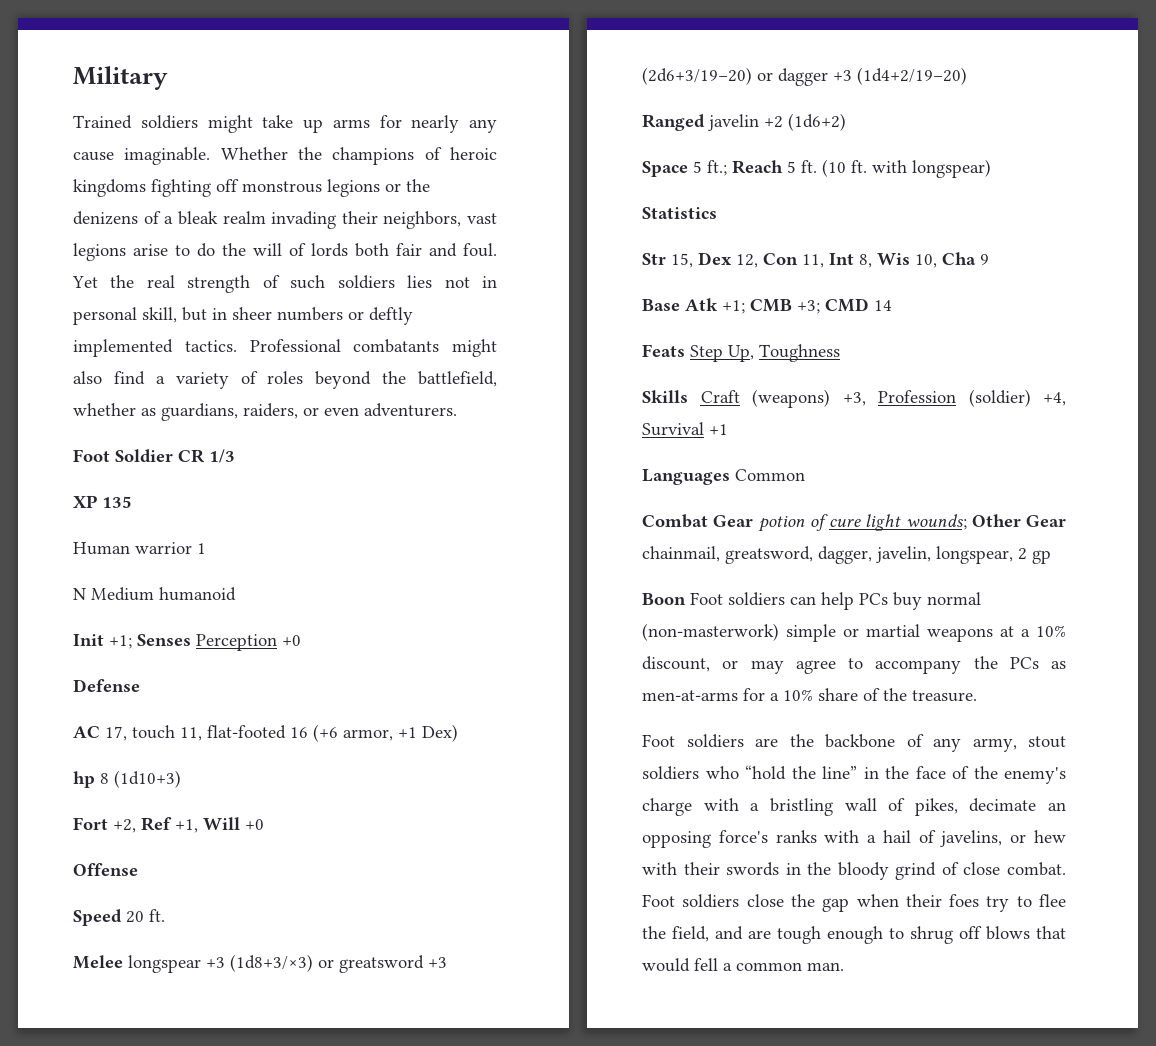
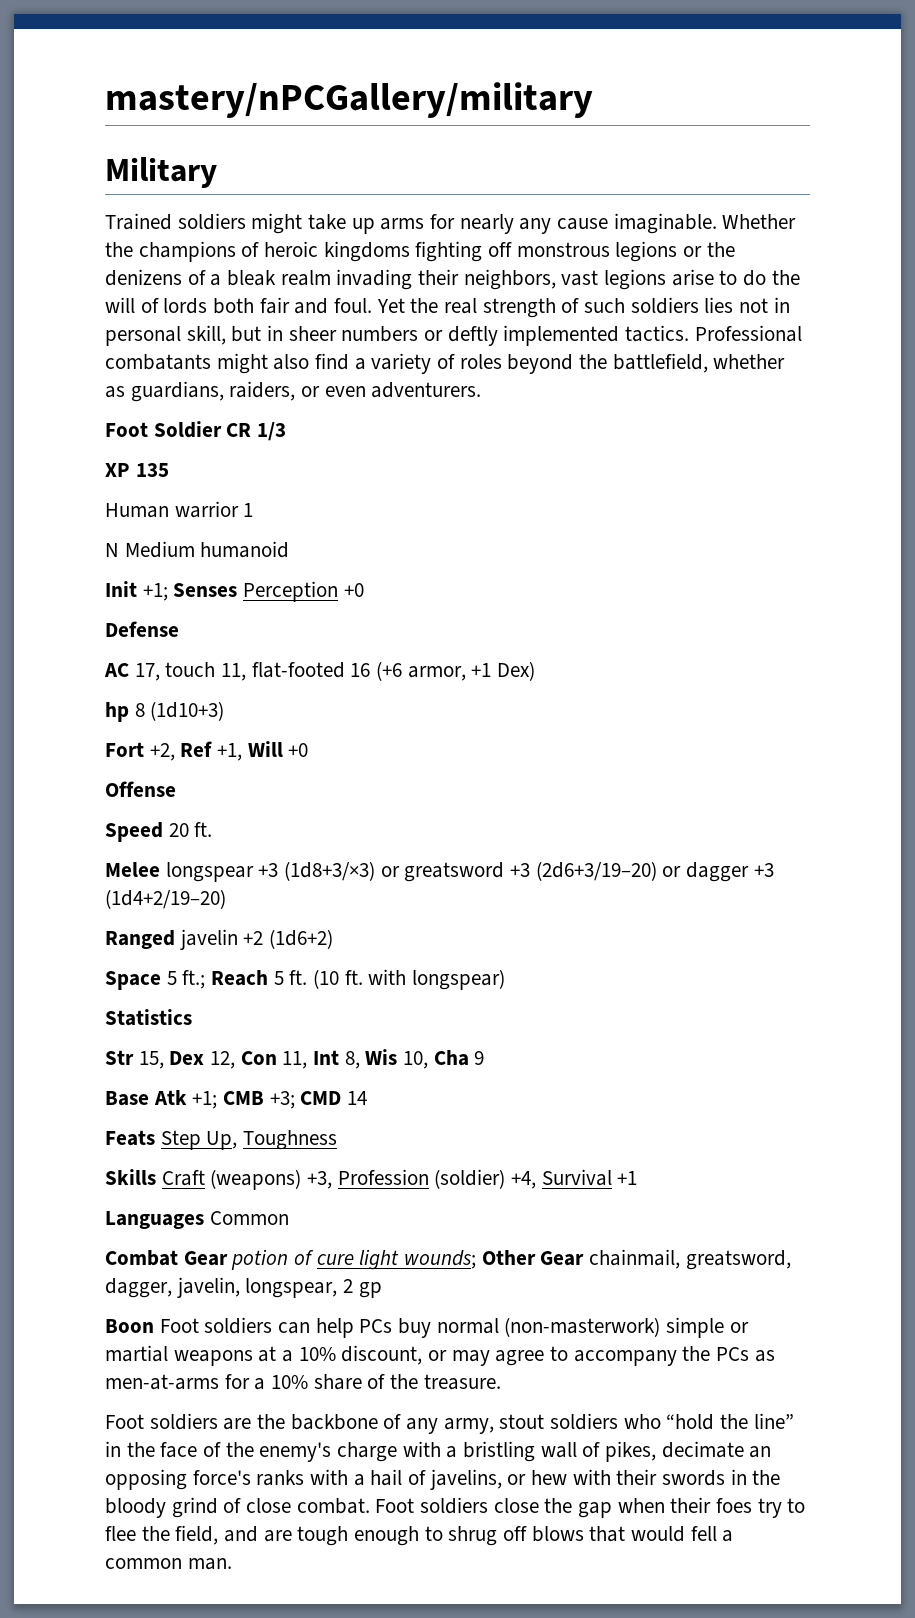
+ mastery/nPCGallery/military

